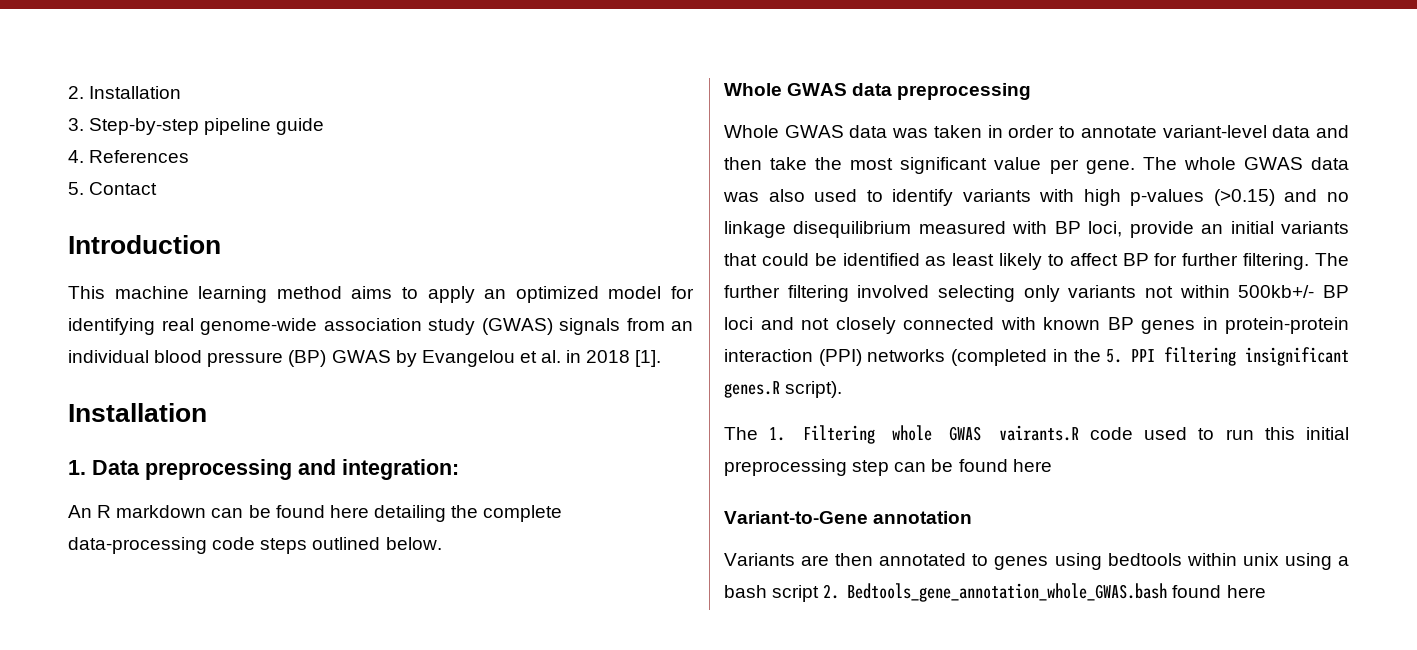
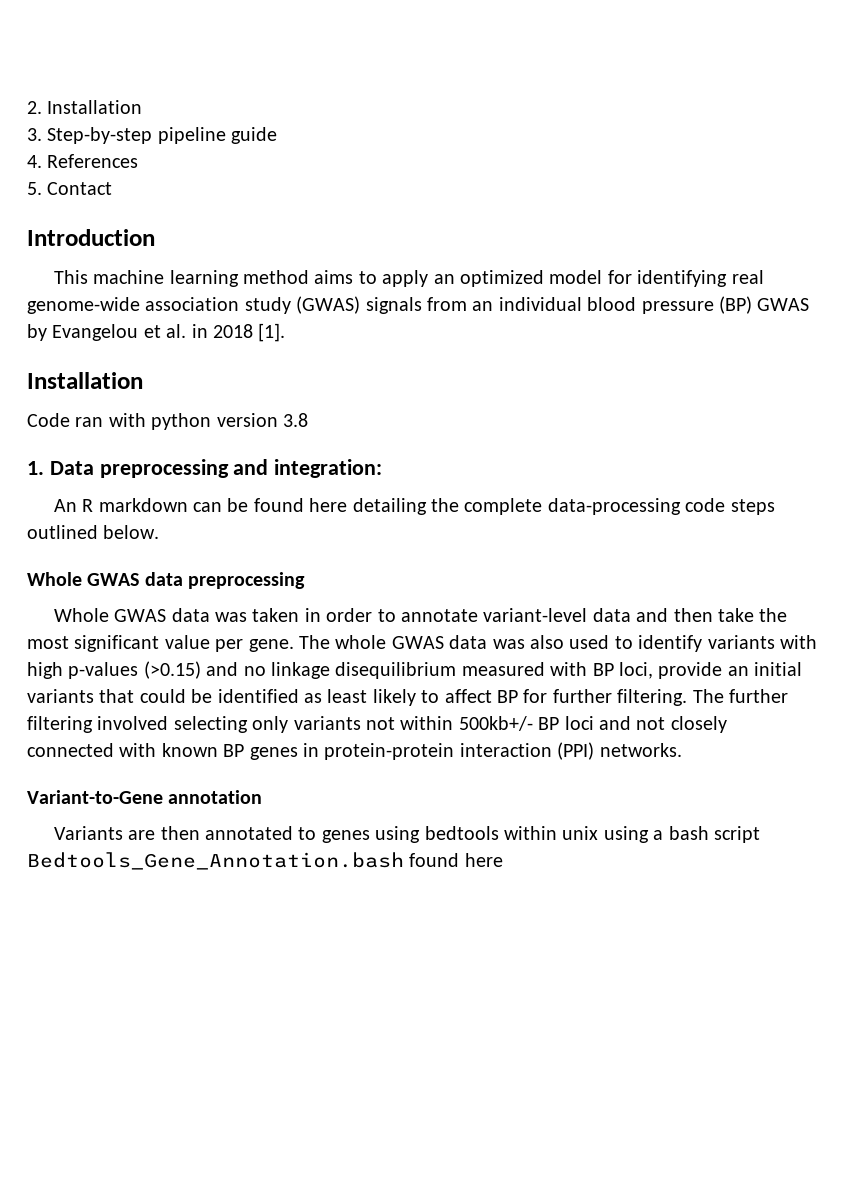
+ Code ran with python version 3.8
- The further filtering involved selecting only variants not within 500kb+/- BP loci and not closely connected with known BP genes in protein-protein interaction (PPI) networks (completed in the 5. PPI filtering insignificant genes.R script).
- The 1. Filtering whole GWAS vairants.R code used to run this initial preprocessing step can be found here
+ The further filtering involved selecting only variants not within 500kb+/- BP loci and not closely connected with known BP genes in protein-protein interaction (PPI) networks.
- Variants are then annotated to genes using bedtools within unix using a bash script 2. Bedtools_gene_annotation_whole_GWAS.bash found here
+ Variants are then annotated to genes using bedtools within unix using a bash script Bedtools_Gene_Annotation.bash found here

